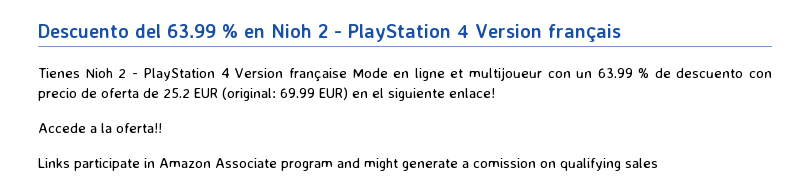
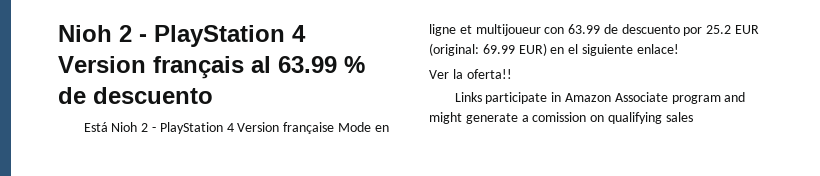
- Descuento del 63.99 % en Nioh 2 - PlayStation 4 Version français
- Tienes Nioh 2 - PlayStation 4 Version française Mode en ligne et multijoueur con un 63.99 % de descuento con precio de oferta de 25.2 EUR (original: 69.99 EUR) en el siguiente enlace!
+ Nioh 2 - PlayStation 4 Version français al 63.99 % de descuento
+ Está Nioh 2 - PlayStation 4 Version française Mode en ligne et multijoueur con 63.99 de descuento por 25.2 EUR (original: 69.99 EUR) en el siguiente enlace!
- Accede a la oferta!!
+ Ver la oferta!!

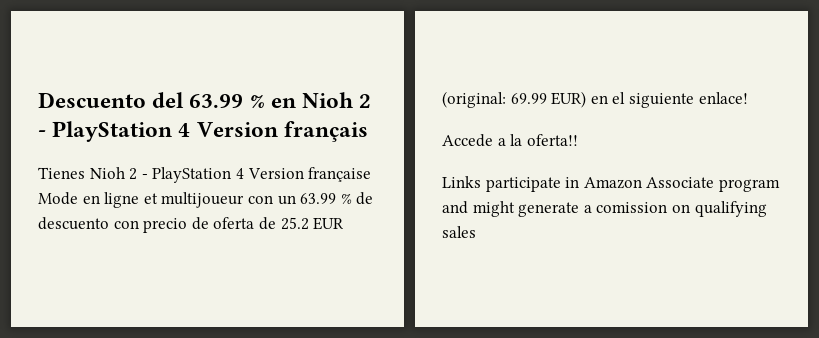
- Nioh 2 - PlayStation 4 Version français al 63.99 % de descuento
- Está Nioh 2 - PlayStation 4 Version française Mode en ligne et multijoueur con 63.99 de descuento por 25.2 EUR (original: 69.99 EUR) en el siguiente enlace!
+ Descuento del 63.99 % en Nioh 2 - PlayStation 4 Version français
+ Tienes Nioh 2 - PlayStation 4 Version française Mode en ligne et multijoueur con un 63.99 % de descuento con precio de oferta de 25.2 EUR (original: 69.99 EUR) en el siguiente enlace!
- Ver la oferta!!
+ Accede a la oferta!!

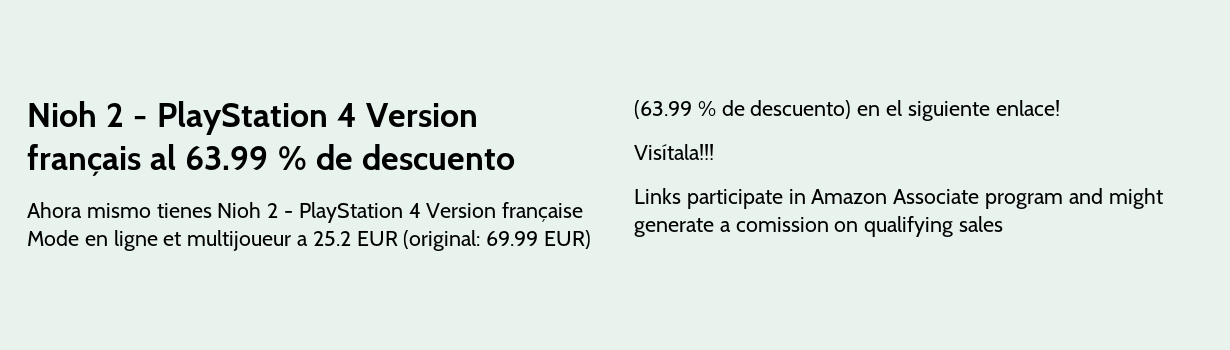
- Descuento del 63.99 % en Nioh 2 - PlayStation 4 Version français
- Tienes Nioh 2 - PlayStation 4 Version française Mode en ligne et multijoueur con un 63.99 % de descuento con precio de oferta de 25.2 EUR (original: 69.99 EUR) en el siguiente enlace!
+ Nioh 2 - PlayStation 4 Version français al 63.99 % de descuento
+ Ahora mismo tienes Nioh 2 - PlayStation 4 Version française Mode en ligne et multijoueur a 25.2 EUR (original: 69.99 EUR) (63.99 % de descuento) en el siguiente enlace!
- Accede a la oferta!!
+ Visítala!!!

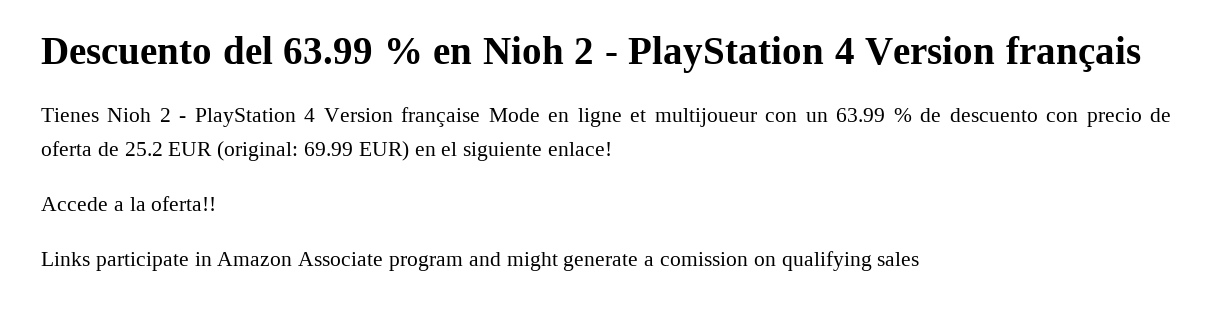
- Nioh 2 - PlayStation 4 Version français al 63.99 % de descuento
- Ahora mismo tienes Nioh 2 - PlayStation 4 Version française Mode en ligne et multijoueur a 25.2 EUR (original: 69.99 EUR) (63.99 % de descuento) en el siguiente enlace!
+ Descuento del 63.99 % en Nioh 2 - PlayStation 4 Version français
+ Tienes Nioh 2 - PlayStation 4 Version française Mode en ligne et multijoueur con un 63.99 % de descuento con precio de oferta de 25.2 EUR (original: 69.99 EUR) en el siguiente enlace!
- Visítala!!!
+ Accede a la oferta!!

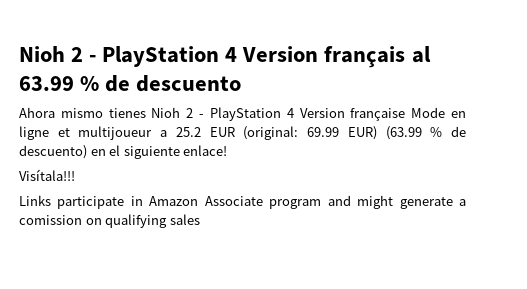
- Descuento del 63.99 % en Nioh 2 - PlayStation 4 Version français
- Tienes Nioh 2 - PlayStation 4 Version française Mode en ligne et multijoueur con un 63.99 % de descuento con precio de oferta de 25.2 EUR (original: 69.99 EUR) en el siguiente enlace!
+ Nioh 2 - PlayStation 4 Version français al 63.99 % de descuento
+ Ahora mismo tienes Nioh 2 - PlayStation 4 Version française Mode en ligne et multijoueur a 25.2 EUR (original: 69.99 EUR) (63.99 % de descuento) en el siguiente enlace!
- Accede a la oferta!!
+ Visítala!!!

